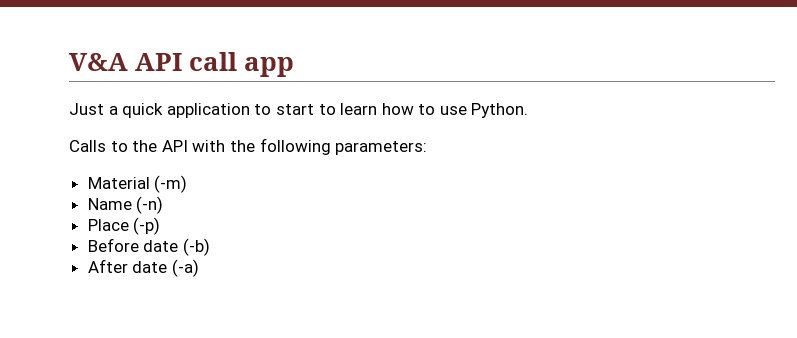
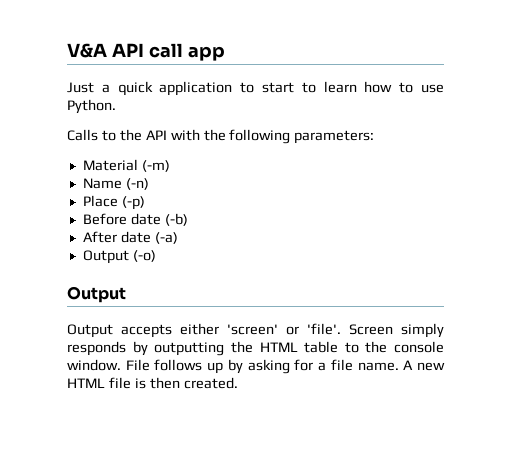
+ Output (-o)
+ Output
+ Output accepts either 'screen' or 'file'. Screen simply responds by outputting the HTML table to the console window. File follows up by asking for a file name. A new HTML file is then created.

